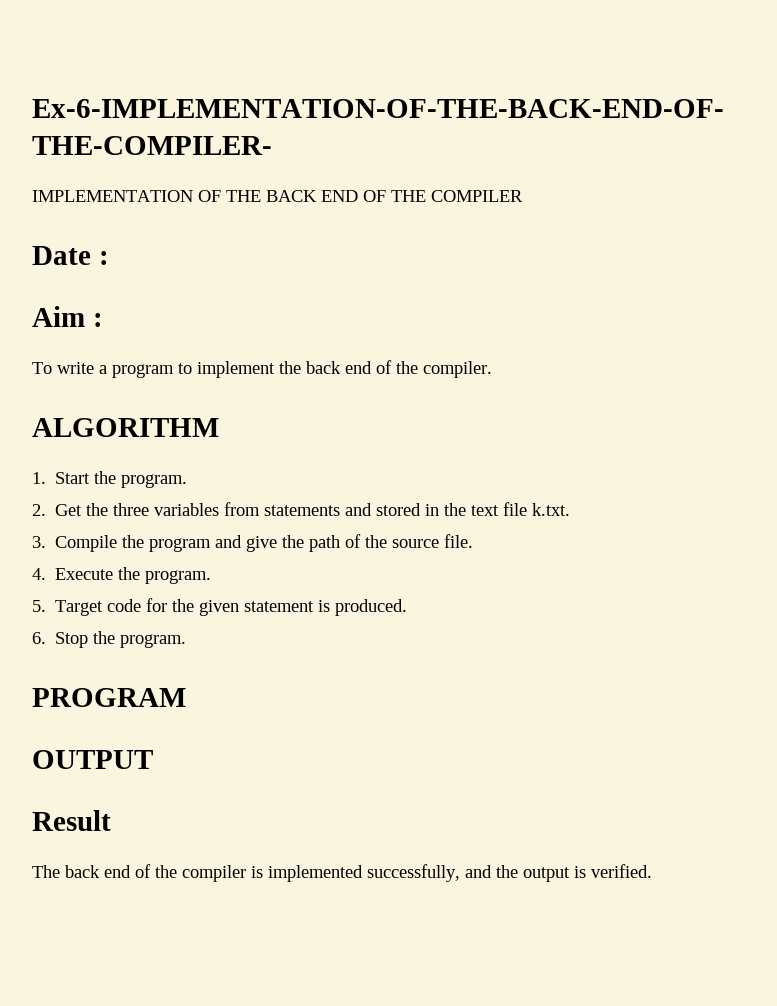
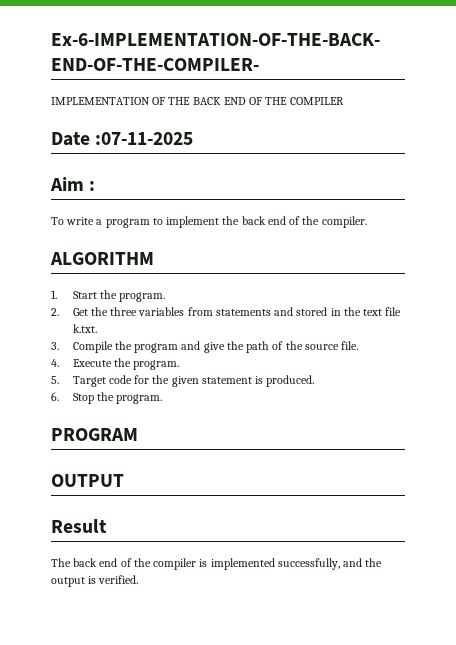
- Date :
+ Date :07-11-2025

